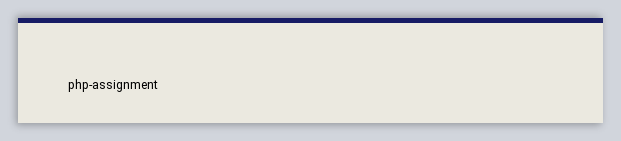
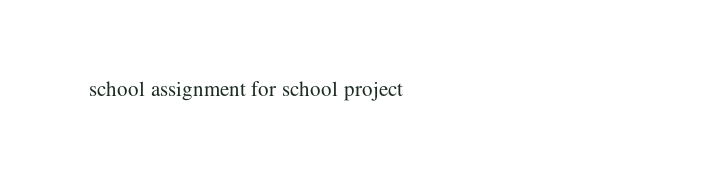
- php-assignment
+ school assignment for school project

